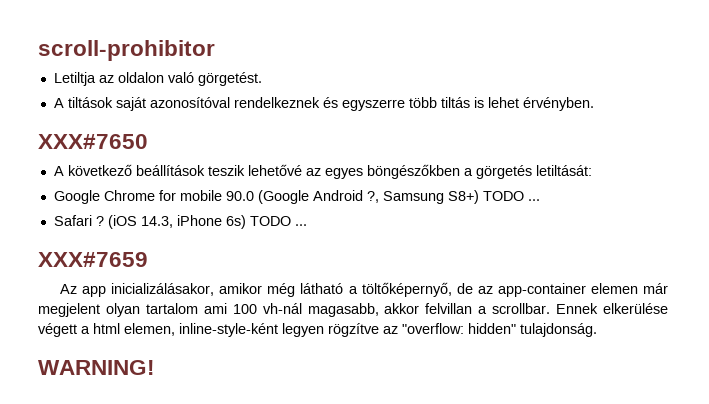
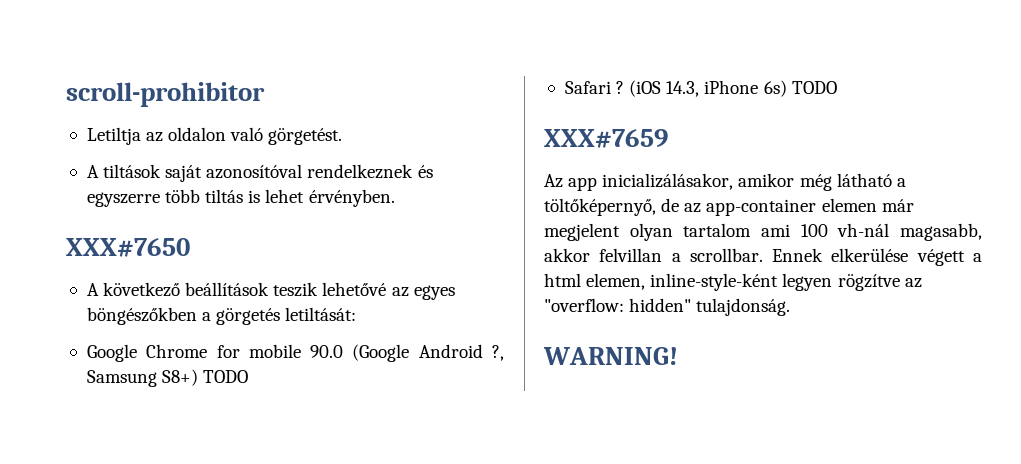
- Google Chrome for mobile 90.0 (Google Android ?, Samsung S8+) TODO ...
+ Google Chrome for mobile 90.0 (Google Android ?, Samsung S8+) TODO
- (iOS 14.3, iPhone 6s) TODO ...
+ (iOS 14.3, iPhone 6s) TODO

